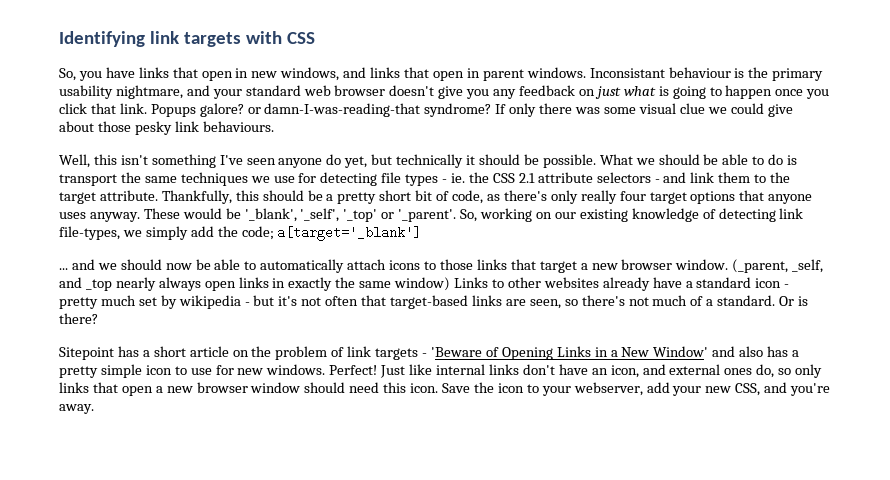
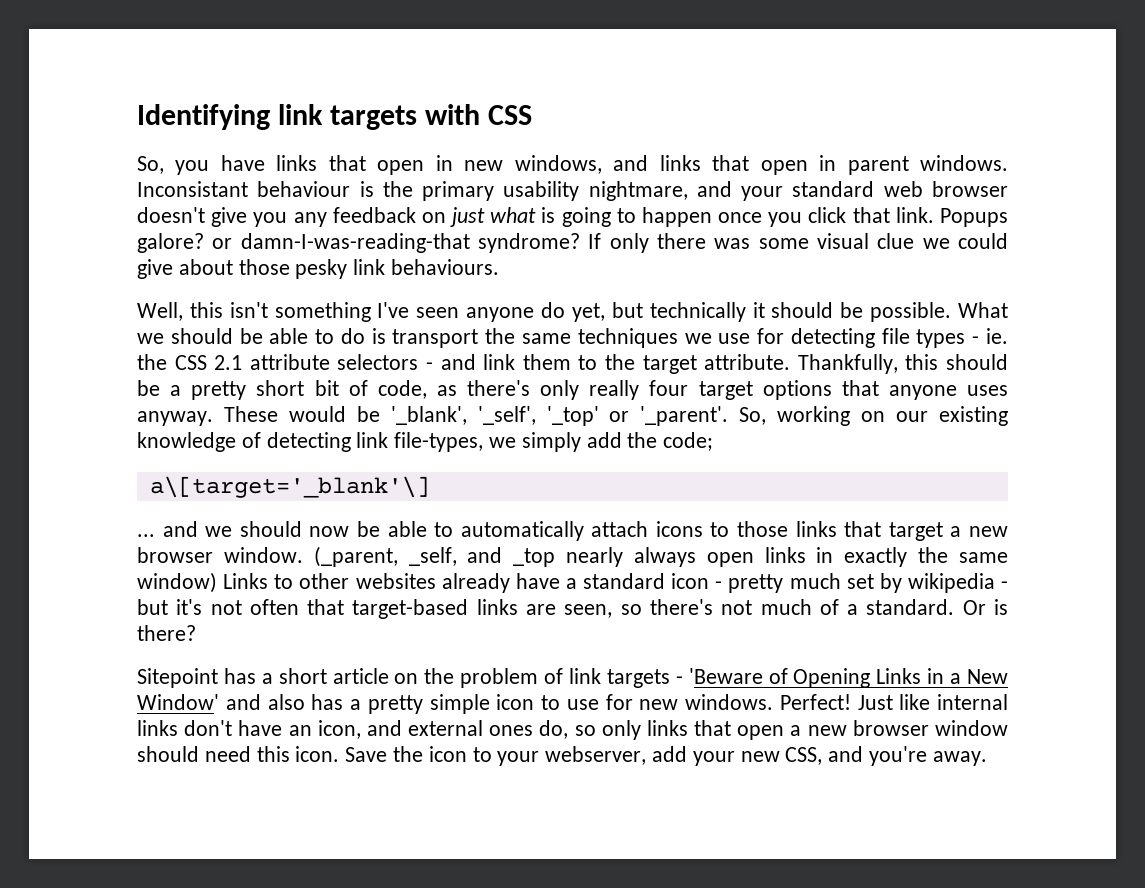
- So, working on our existing knowledge of detecting link file-types, we simply add the code; a[target='_blank']
+ So, working on our existing knowledge of detecting link file-types, we simply add the code;
+ a\[target='_blank'\]

